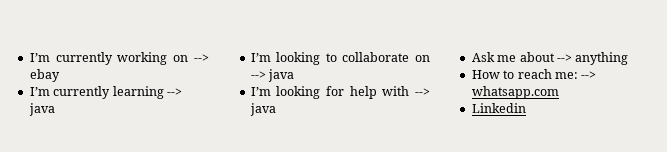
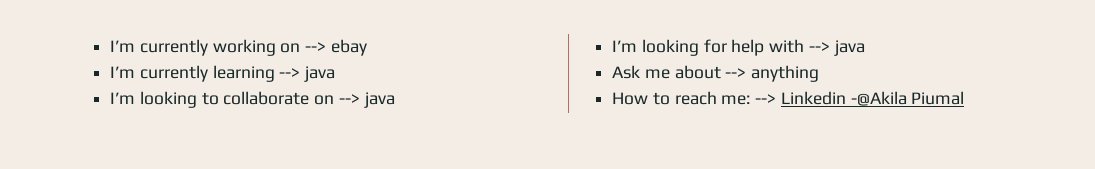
- How to reach me: --> whatsapp.com
- Linkedin
+ How to reach me: --> Linkedin -@Akila Piumal

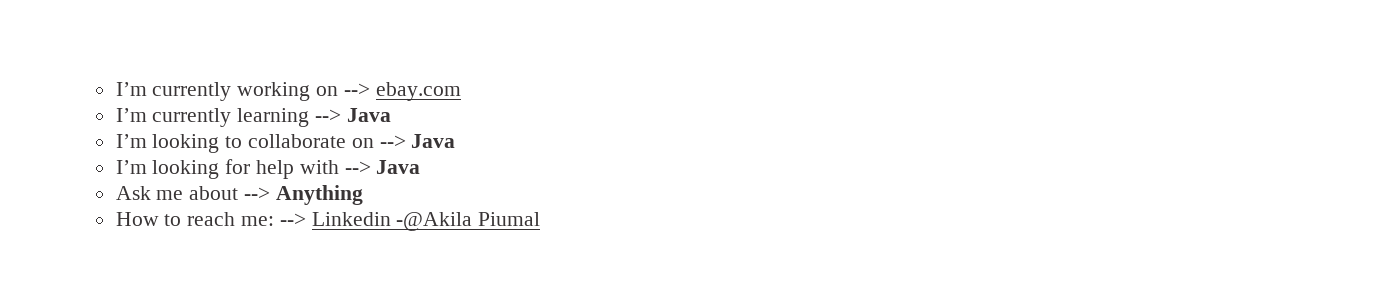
- I’m currently working on --> ebay
+ I’m currently working on --> ebay.com
- I’m currently learning --> java
+ I’m currently learning --> Java
- I’m looking to collaborate on --> java
+ I’m looking to collaborate on --> Java
- I’m looking for help with --> java
+ I’m looking for help with --> Java
- Ask me about --> anything
+ Ask me about --> Anything

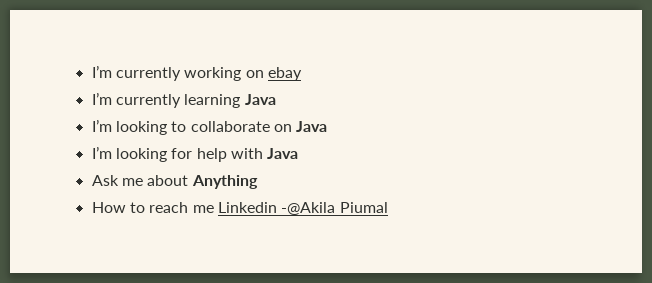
- I’m currently working on --> ebay.com
+ I’m currently working on ebay
- I’m currently learning --> Java
+ I’m currently learning Java
- I’m looking to collaborate on --> Java
+ I’m looking to collaborate on Java
- I’m looking for help with --> Java
+ I’m looking for help with Java
- Ask me about --> Anything
+ Ask me about Anything
- How to reach me: --> Linkedin -@Akila Piumal
+ How to reach me Linkedin -@Akila Piumal

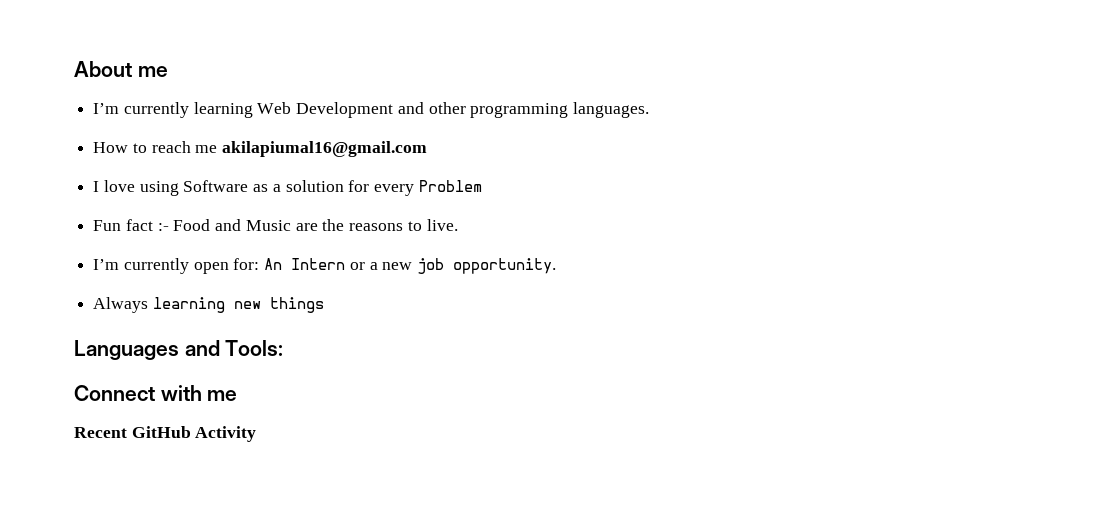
- I’m currently working on ebay
- I’m currently learning Java
- I’m looking to collaborate on Java
- I’m looking for help with Java
- Ask me about Anything
- How to reach me Linkedin -@Akila Piumal
+ About me
+ I’m currently learning Web Development and other programming languages.
+ How to reach me akilapiumal16@gmail.com
+ I love using Software as a solution for every Problem
+ Fun fact :- Food and Music are the reasons to live.
+ I’m currently open for: An Intern or a new job opportunity.
+ Always learning new things
+ Languages and Tools:
+ Connect with me
+ Recent GitHub Activity

